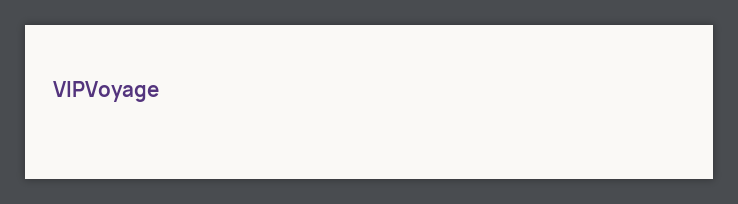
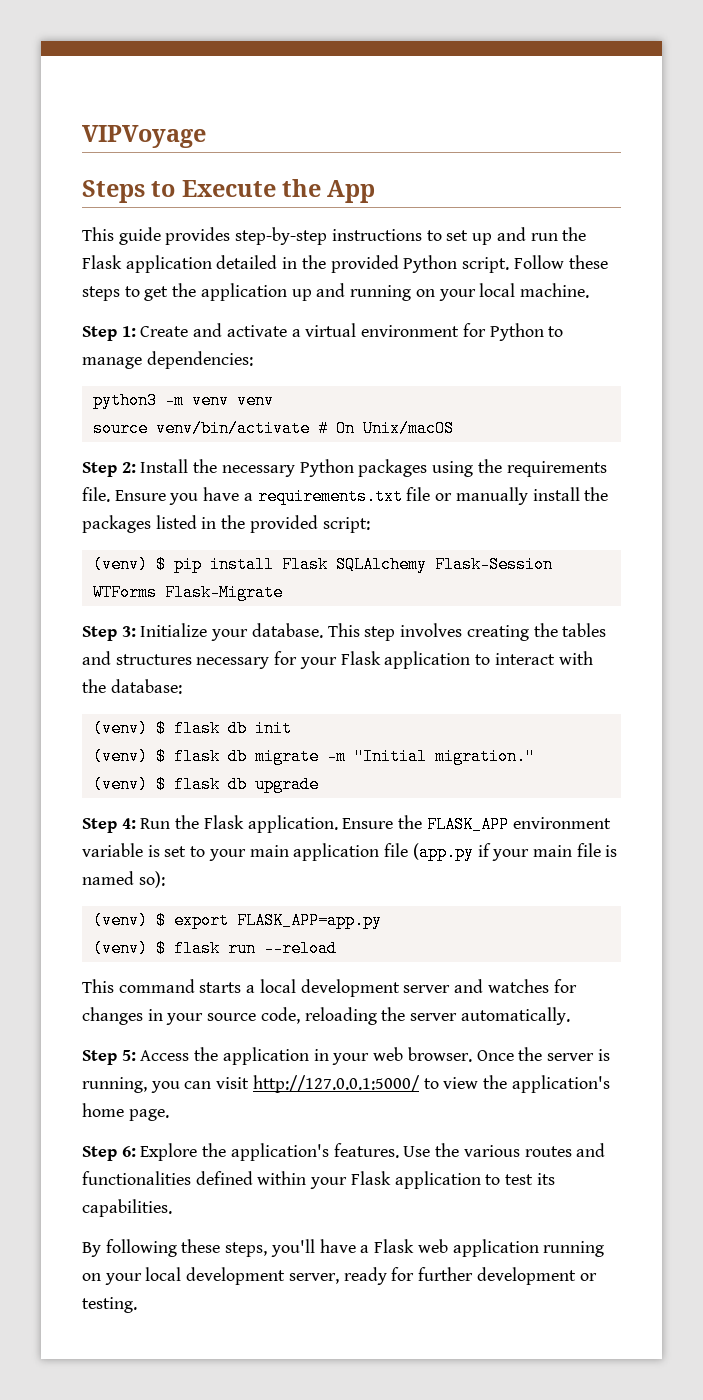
+ Steps to Execute the App
+ This guide provides step-by-step instructions to set up and run the Flask application detailed in the provided Python script. Follow these steps to get the application up and running on your local machine.
+ Step 1: Create and activate a virtual environment for Python to manage dependencies:
+ python3 -m venv venv
+ source venv/bin/activate # On Unix/macOS
+ Step 2: Install the necessary Python packages using the requirements file. Ensure you have a requirements.txt file or manually install the packages listed in the provided script:
+ (venv) $ pip install Flask SQLAlchemy Flask-Session WTForms Flask-Migrate
+ Step 3: Initialize your database. This step involves creating the tables and structures necessary for your Flask application to interact with the database:
+ (venv) $ flask db init
+ (venv) $ flask db migrate -m "Initial migration."
+ (venv) $ flask db upgrade
+ Step 4: Run the Flask application. Ensure the FLASK_APP environment variable is set to your main application file (app.py if your main file is named so):
+ (venv) $ export FLASK_APP=app.py
+ (venv) $ flask run --reload
+ This command starts a local development server and watches for changes in your source code, reloading the server automatically.
+ Step 5: Access the application in your web browser. Once the server is running, you can visit http://127.0.0.1:5000/ to view the application's home page.
+ Step 6: Explore the application's features. Use the various routes and functionalities defined within your Flask application to test its capabilities.
+ By following these steps, you'll have a Flask web application running on your local development server, ready for further development or testing.

